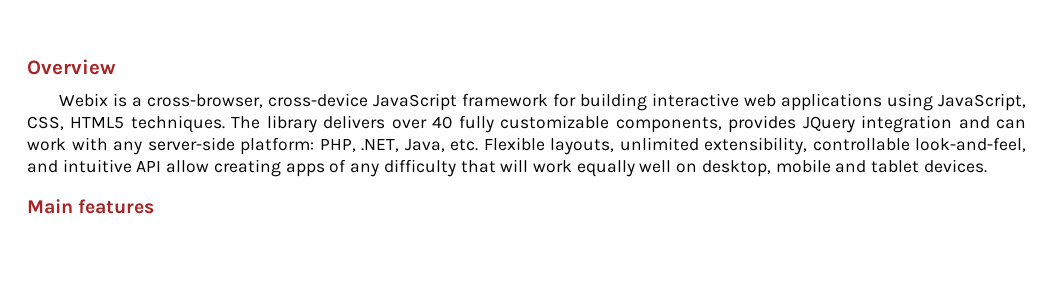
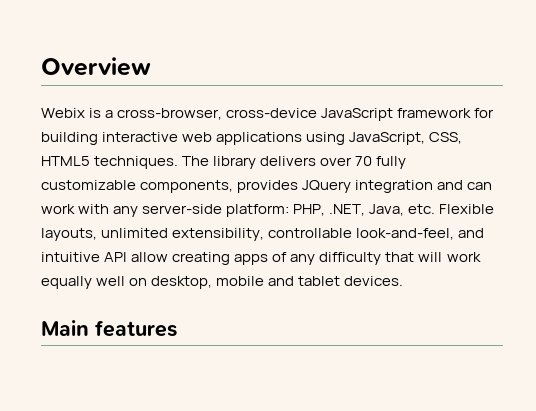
- The library delivers over 40 fully customizable components, provides JQuery integration and can work with any server-side platform: PHP, .NET, Java, etc. Flexible layouts, unlimited extensibility, controllable look-and-feel, and intuitive API allow creating apps of any difficulty that will work equally well on desktop, mobile and tablet devices.
+ The library delivers over 70 fully customizable components, provides JQuery integration and can work with any server-side platform: PHP, .NET, Java, etc. Flexible layouts, unlimited extensibility, controllable look-and-feel, and intuitive API allow creating apps of any difficulty that will work equally well on desktop, mobile and tablet devices.

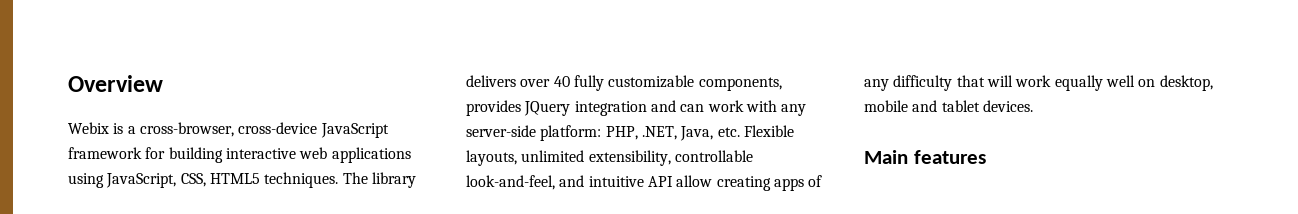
- The library delivers over 70 fully customizable components, provides JQuery integration and can work with any server-side platform: PHP, .NET, Java, etc. Flexible layouts, unlimited extensibility, controllable look-and-feel, and intuitive API allow creating apps of any difficulty that will work equally well on desktop, mobile and tablet devices.
+ The library delivers over 40 fully customizable components, provides JQuery integration and can work with any server-side platform: PHP, .NET, Java, etc. Flexible layouts, unlimited extensibility, controllable look-and-feel, and intuitive API allow creating apps of any difficulty that will work equally well on desktop, mobile and tablet devices.

